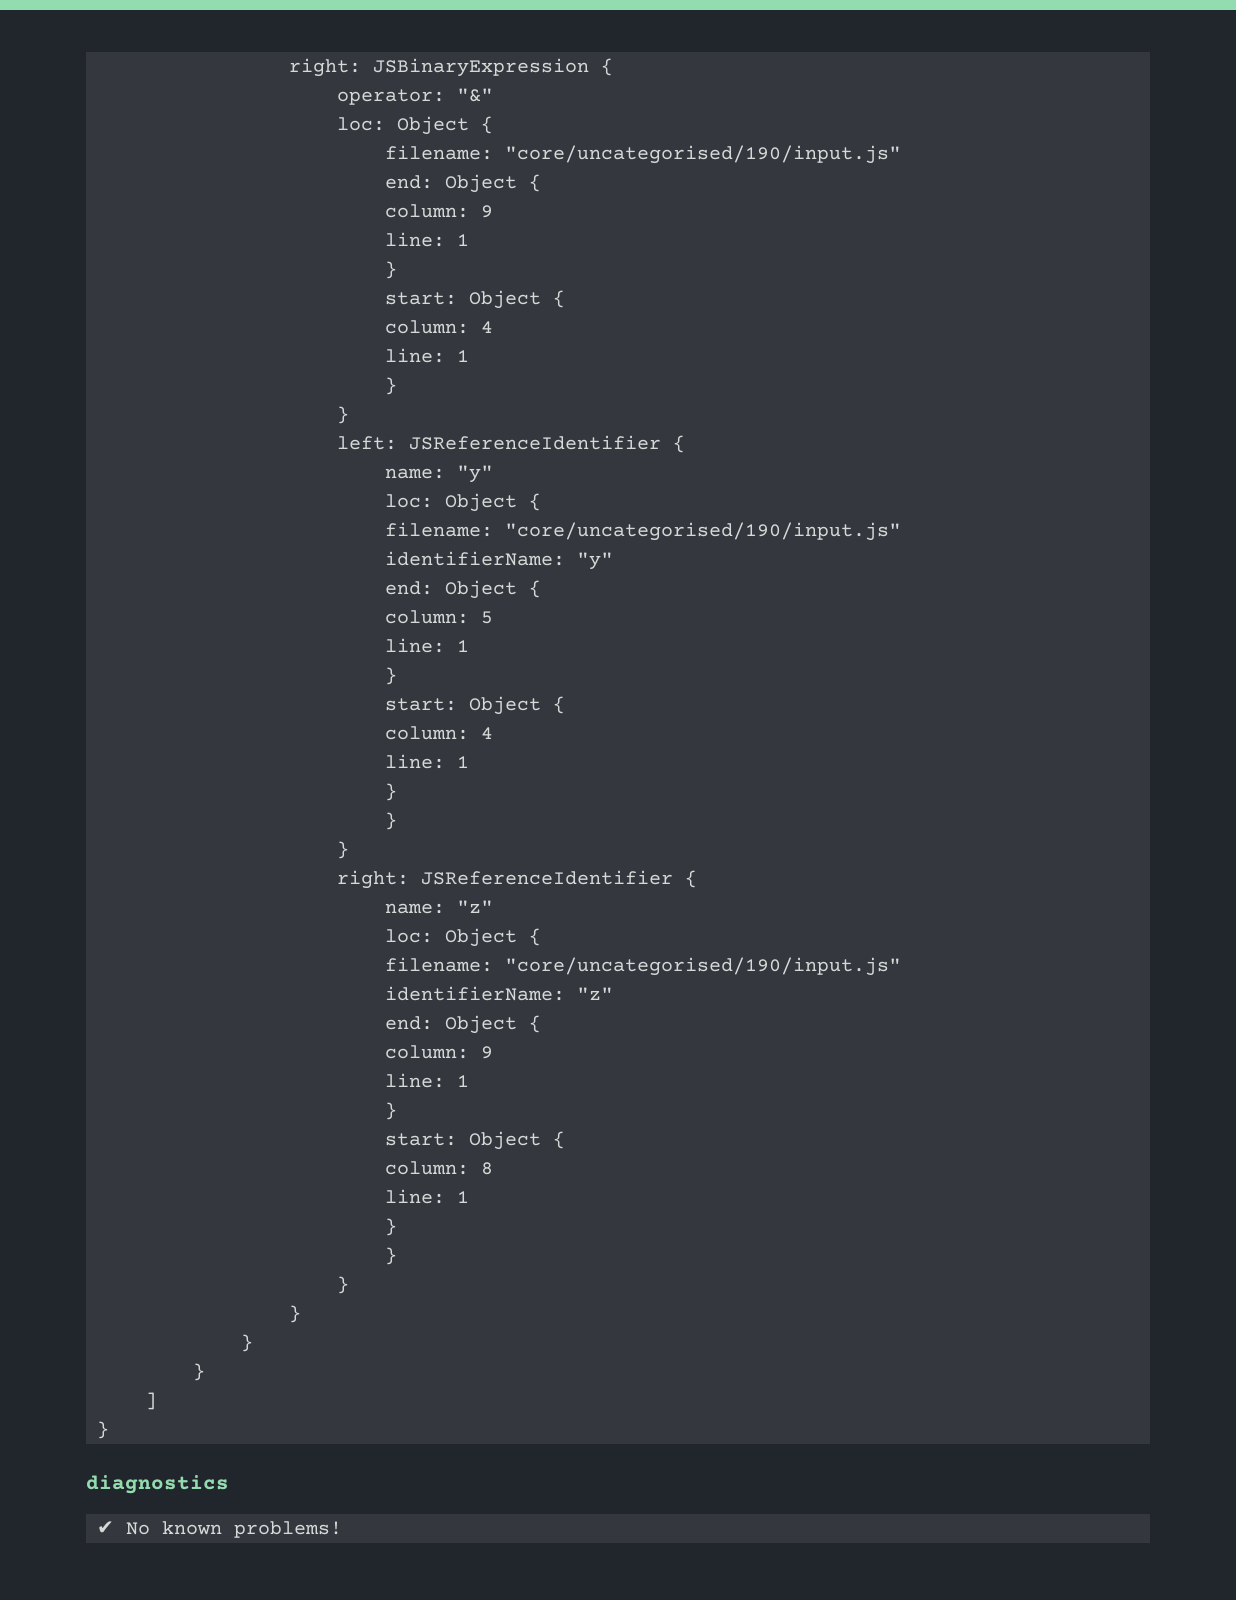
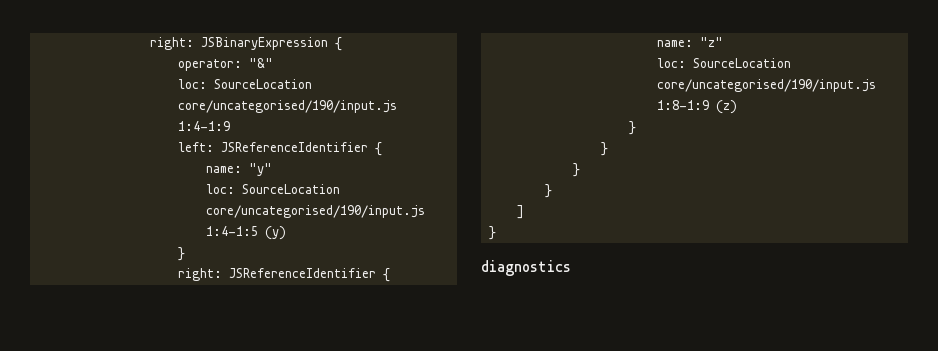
  operator: "&"
- loc: Object {
- filename: "core/uncategorised/190/input.js"
- end: Object {
- column: 9
- line: 1
- }
- start: Object {
- column: 4
- line: 1
- }
- }
+ loc: SourceLocation core/uncategorised/190/input.js 1:4-1:9
  name: "y"
- loc: Object {
- filename: "core/uncategorised/190/input.js"
- identifierName: "y"
- end: Object {
- column: 5
- line: 1
- }
- start: Object {
- column: 4
- line: 1
- }
- }
+ loc: SourceLocation core/uncategorised/190/input.js 1:4-1:5 (y)
  name: "z"
- loc: Object {
- filename: "core/uncategorised/190/input.js"
- identifierName: "z"
- end: Object {
- column: 9
- line: 1
- }
- start: Object {
- column: 8
- line: 1
- }
- }
+ loc: SourceLocation core/uncategorised/190/input.js 1:8-1:9 (z)
- ✔ No known problems!

